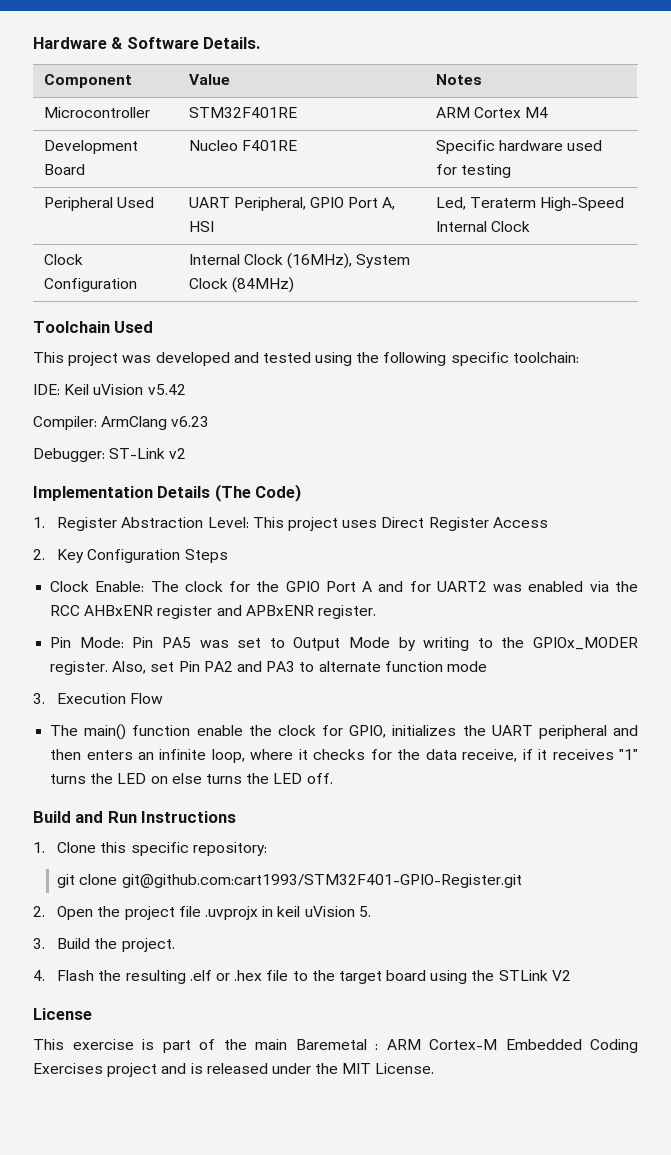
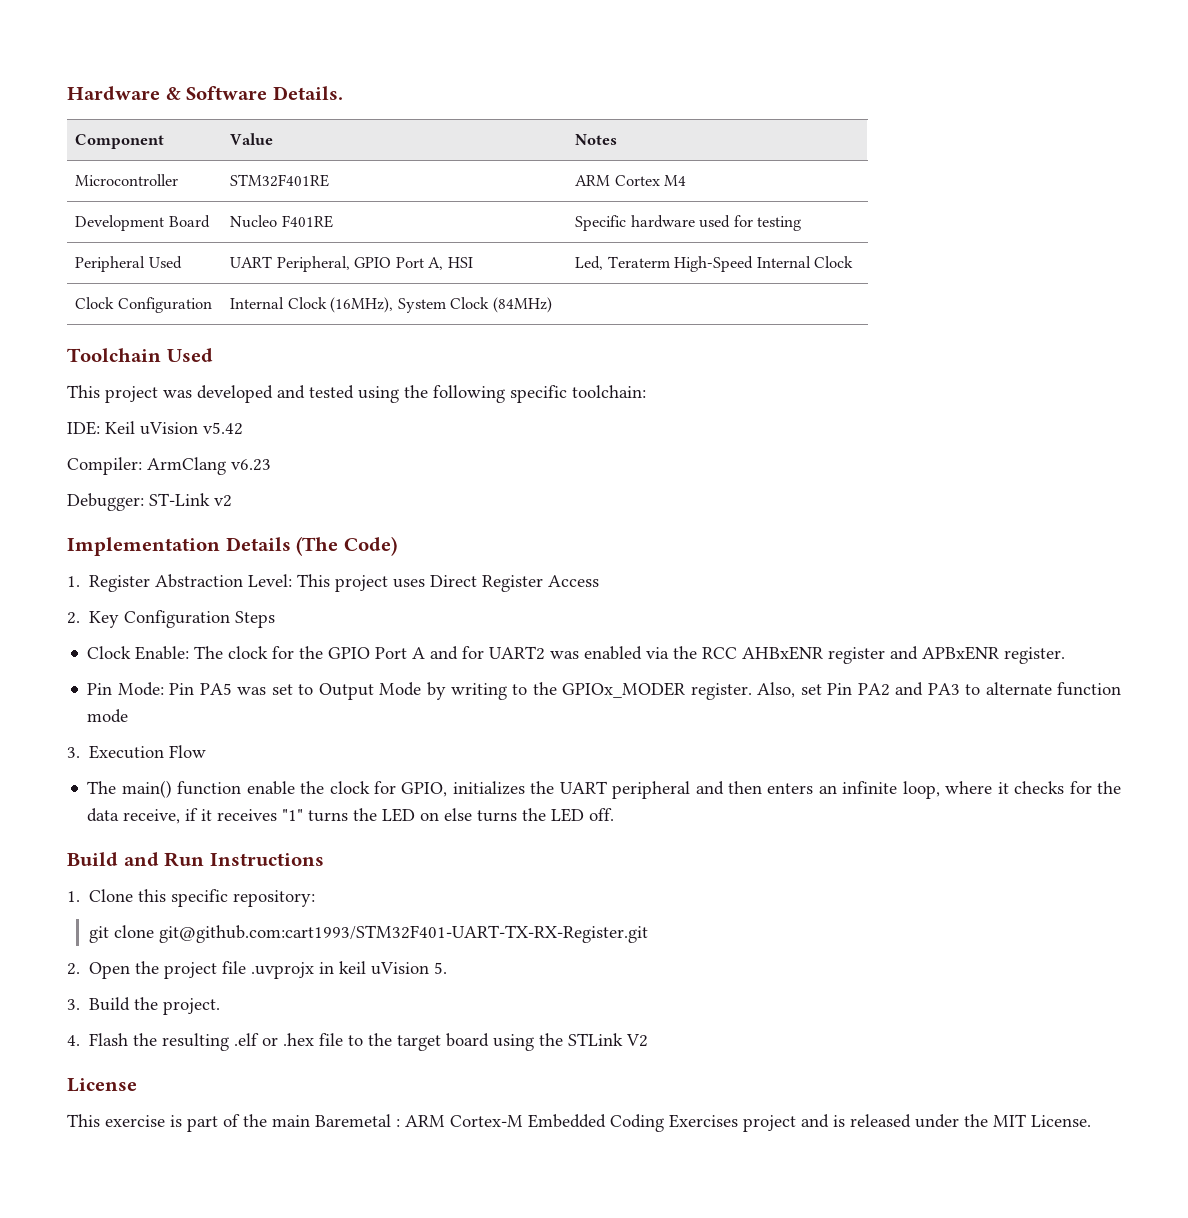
- git clone git@github.com:cart1993/STM32F401-GPIO-Register.git
+ git clone git@github.com:cart1993/STM32F401-UART-TX-RX-Register.git

